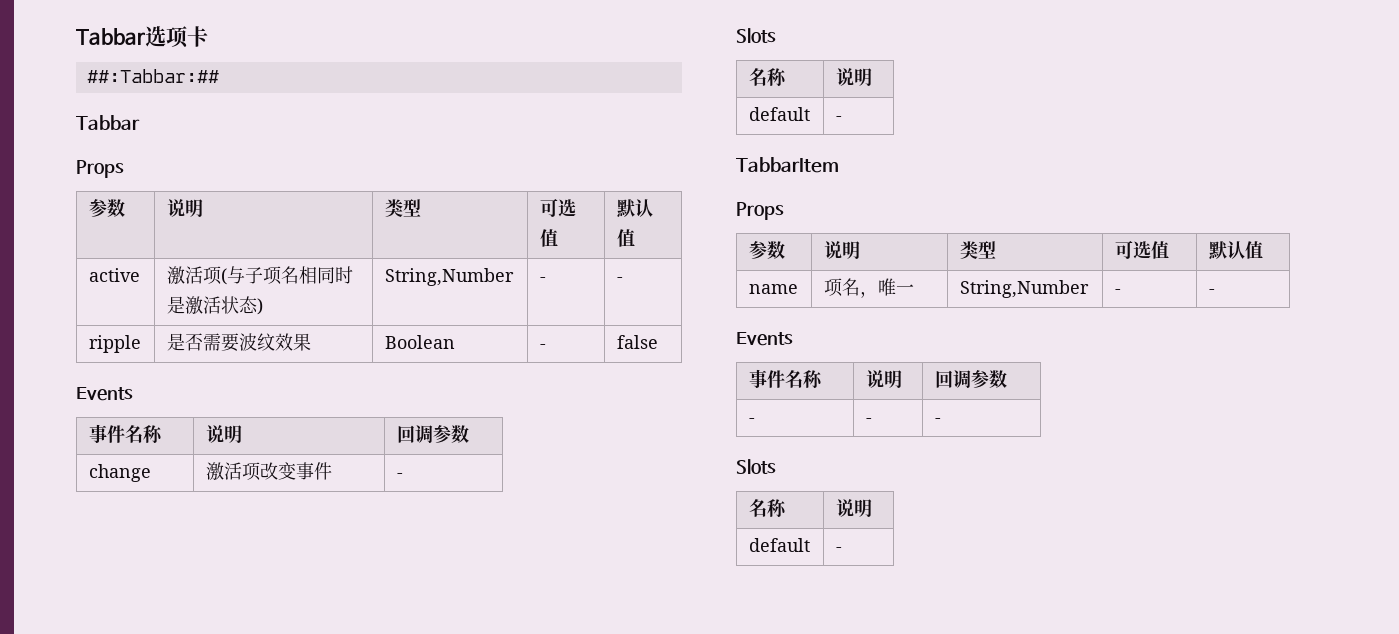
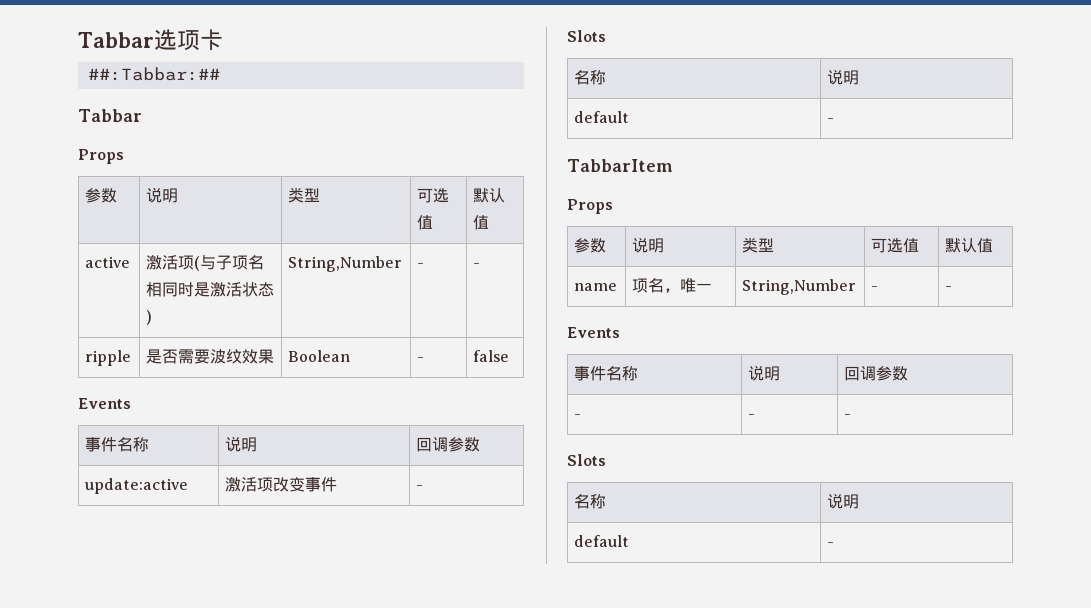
- change | 激活项改变事件 | -
+ update:active | 激活项改变事件 | -

